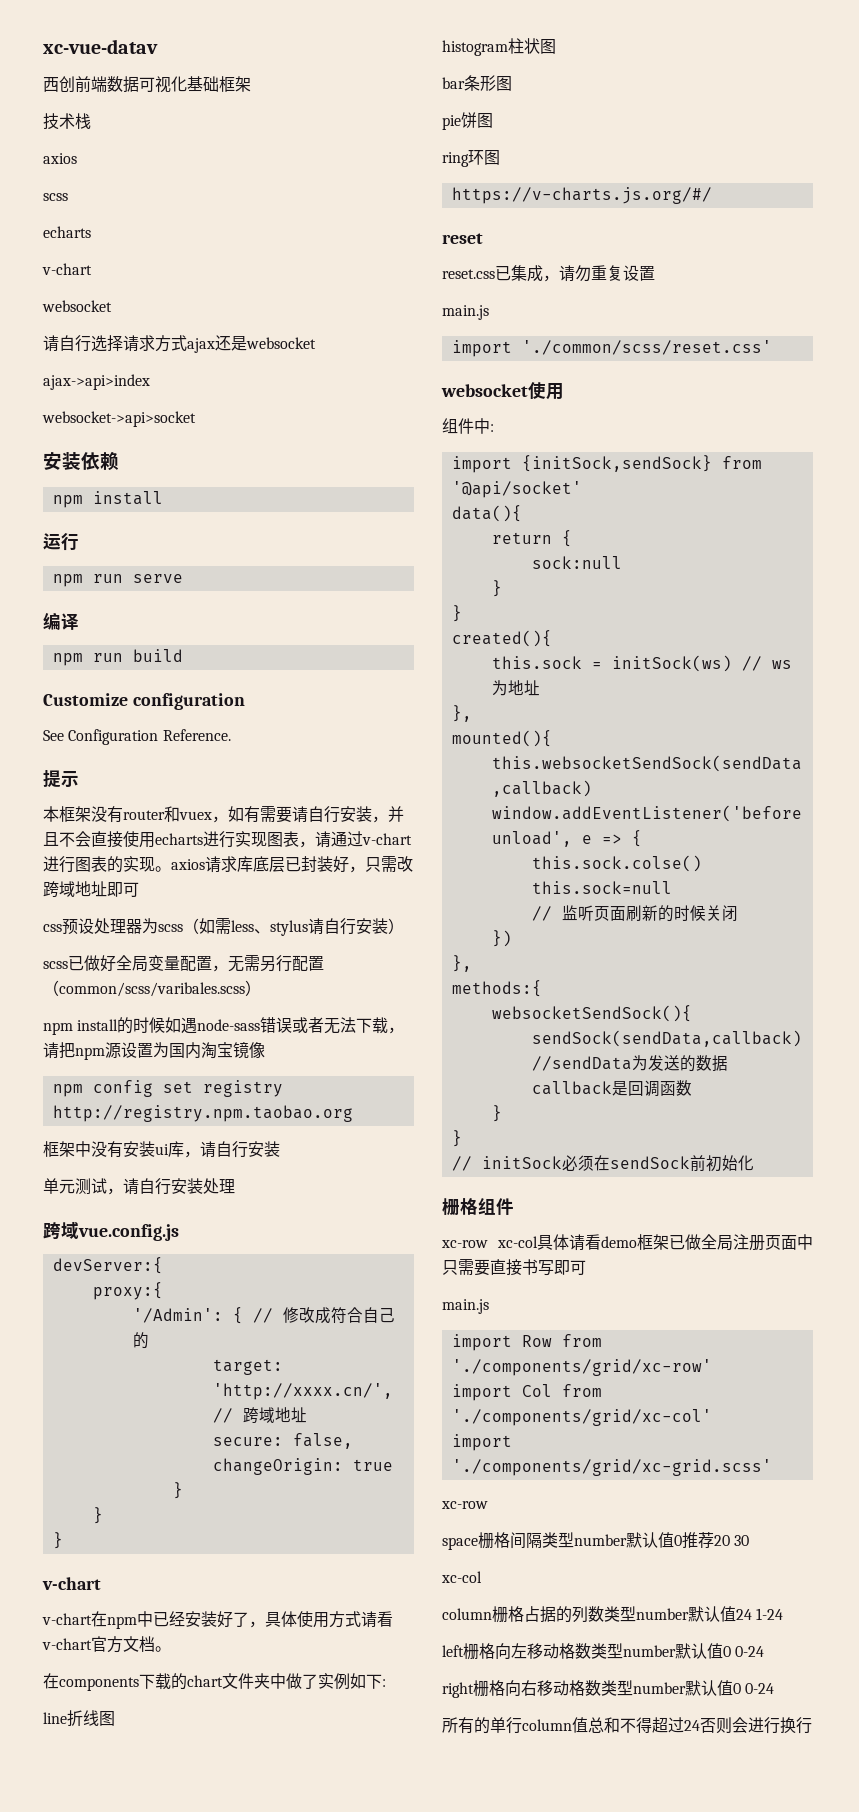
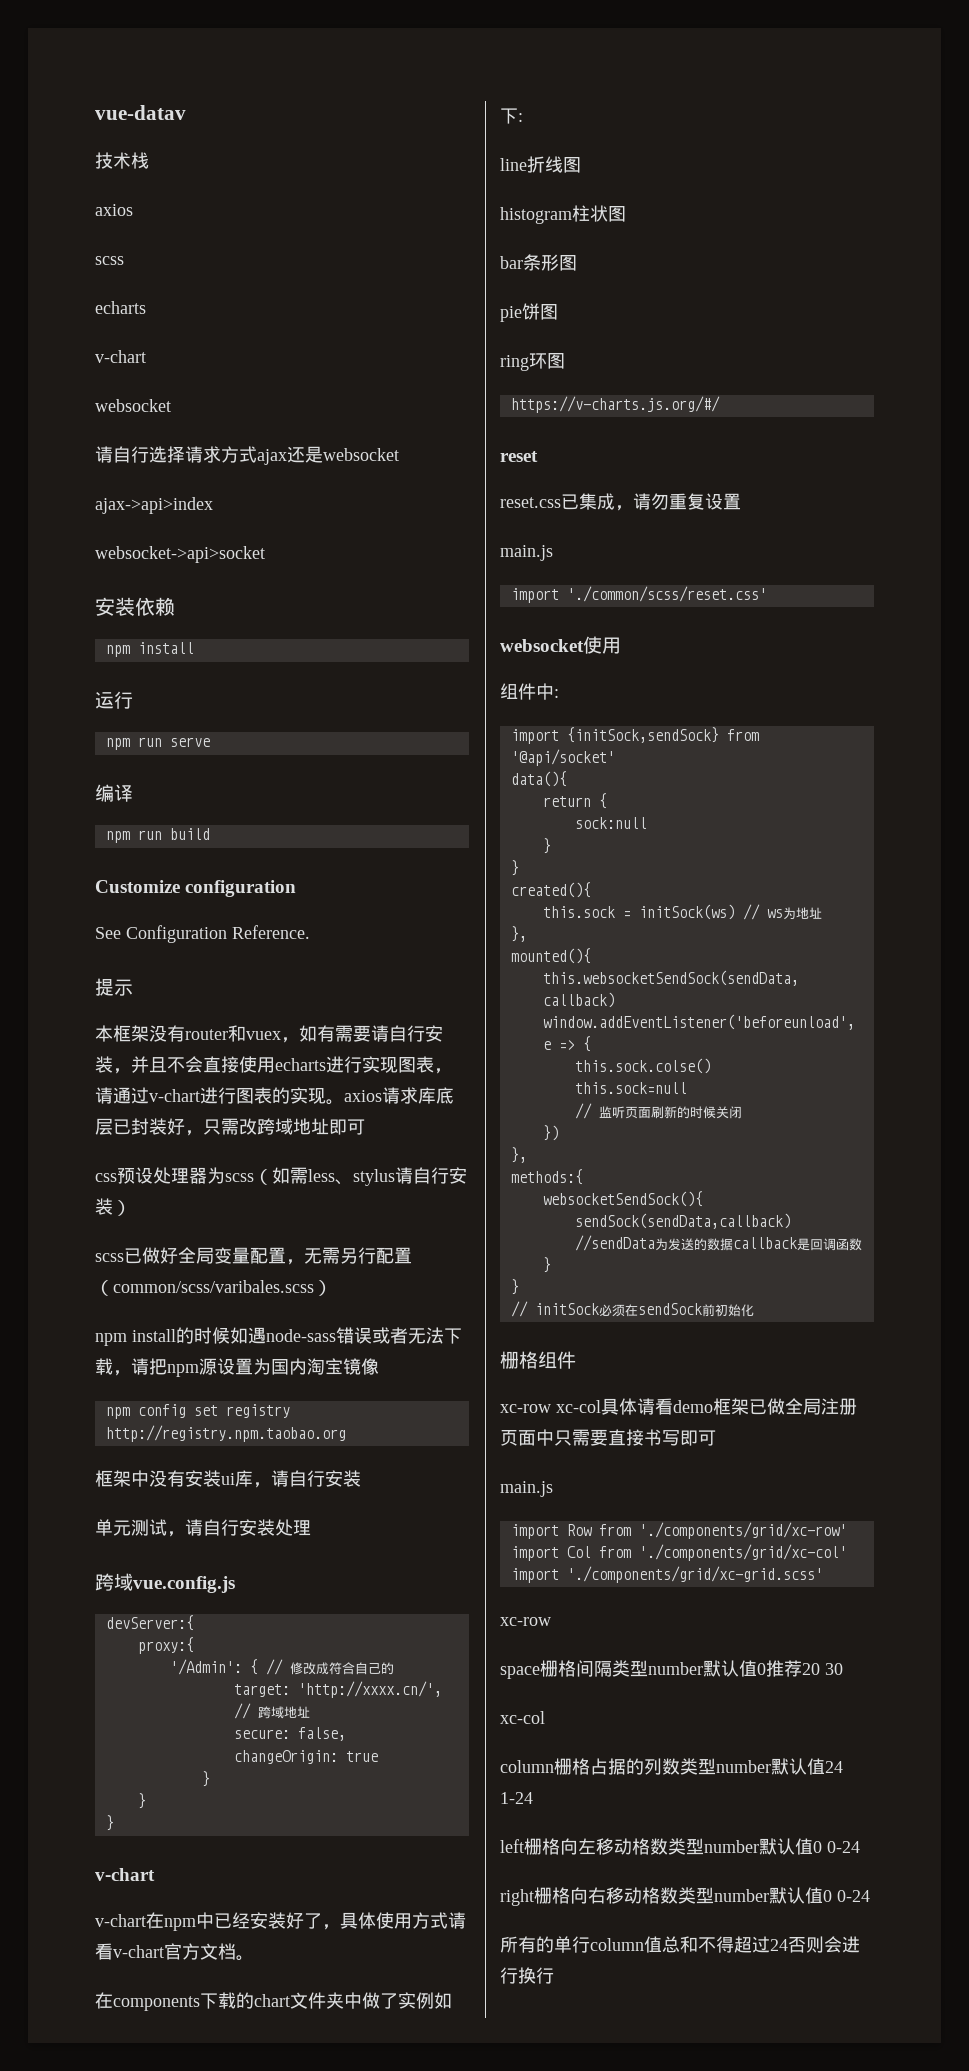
- xc-vue-datav
- 西创前端数据可视化基础框架
+ vue-datav

